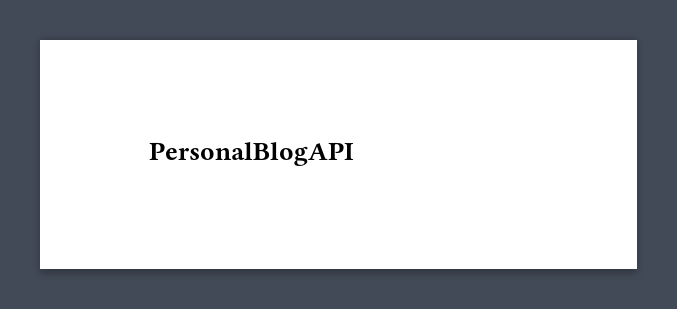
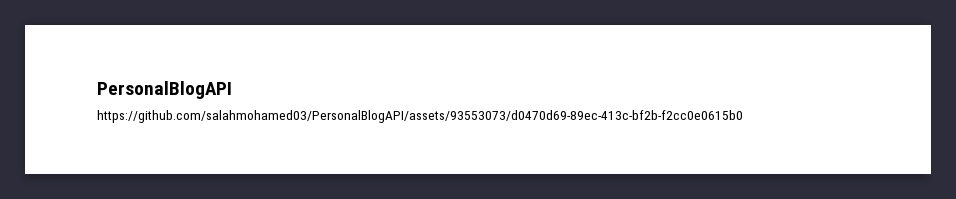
+ https://github.com/salahmohamed03/PersonalBlogAPI/assets/93553073/d0470d69-89ec-413c-bf2b-f2cc0e0615b0

